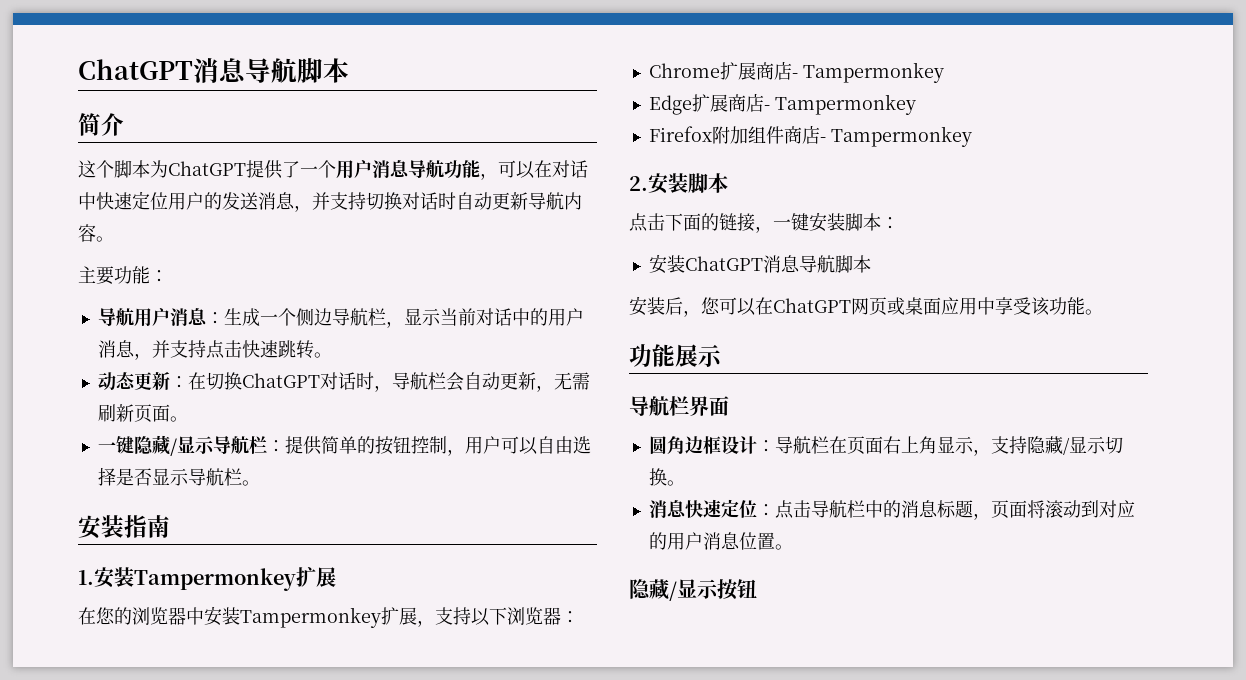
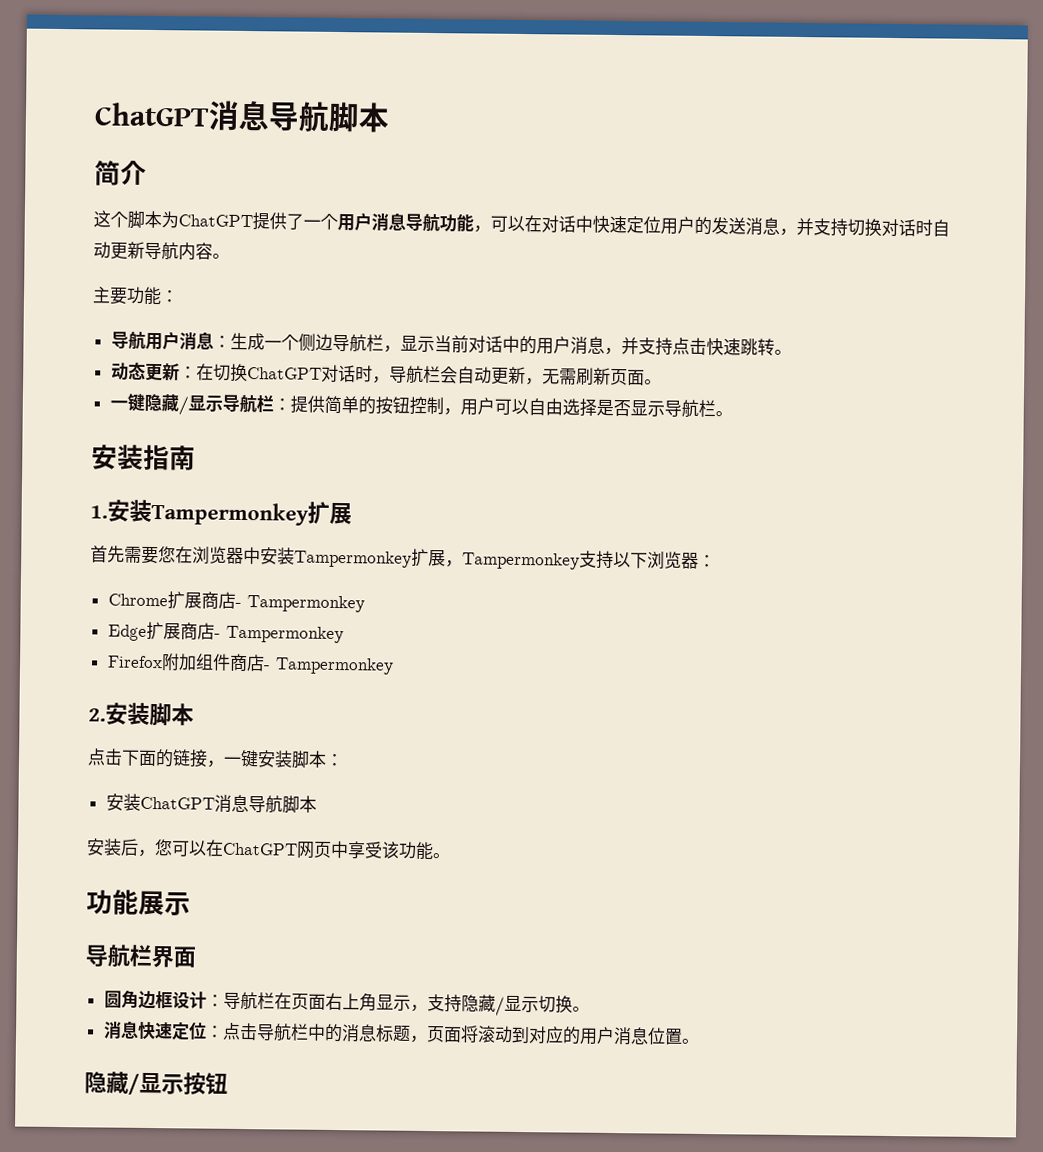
- 在您的浏览器中安装Tampermonkey扩展，支持以下浏览器：
+ 首先需要您在浏览器中安装Tampermonkey扩展，Tampermonkey支持以下浏览器：
- 安装后，您可以在ChatGPT网页或桌面应用中享受该功能。
+ 安装后，您可以在ChatGPT网页中享受该功能。

